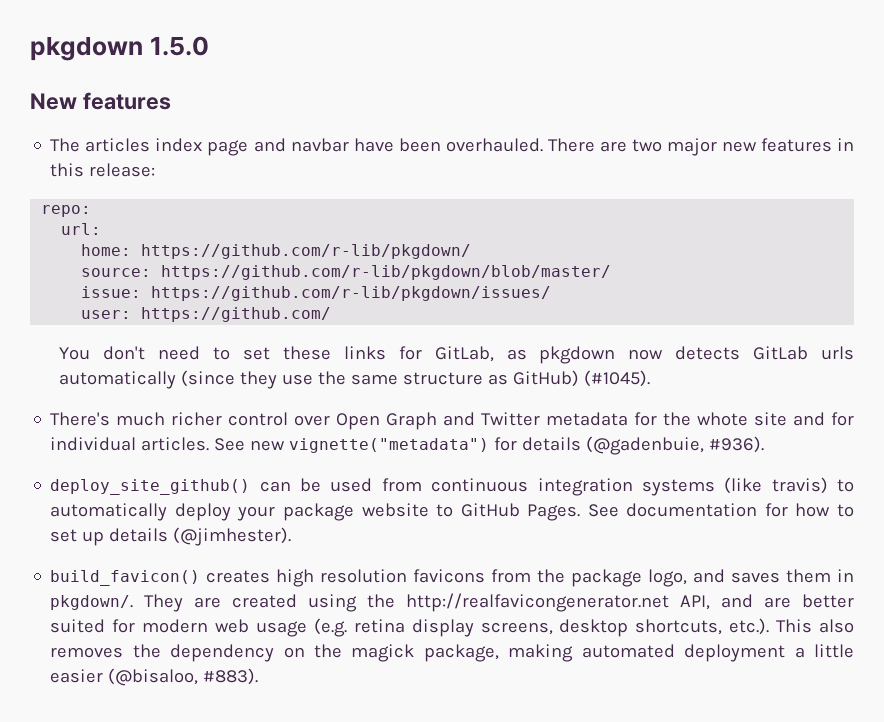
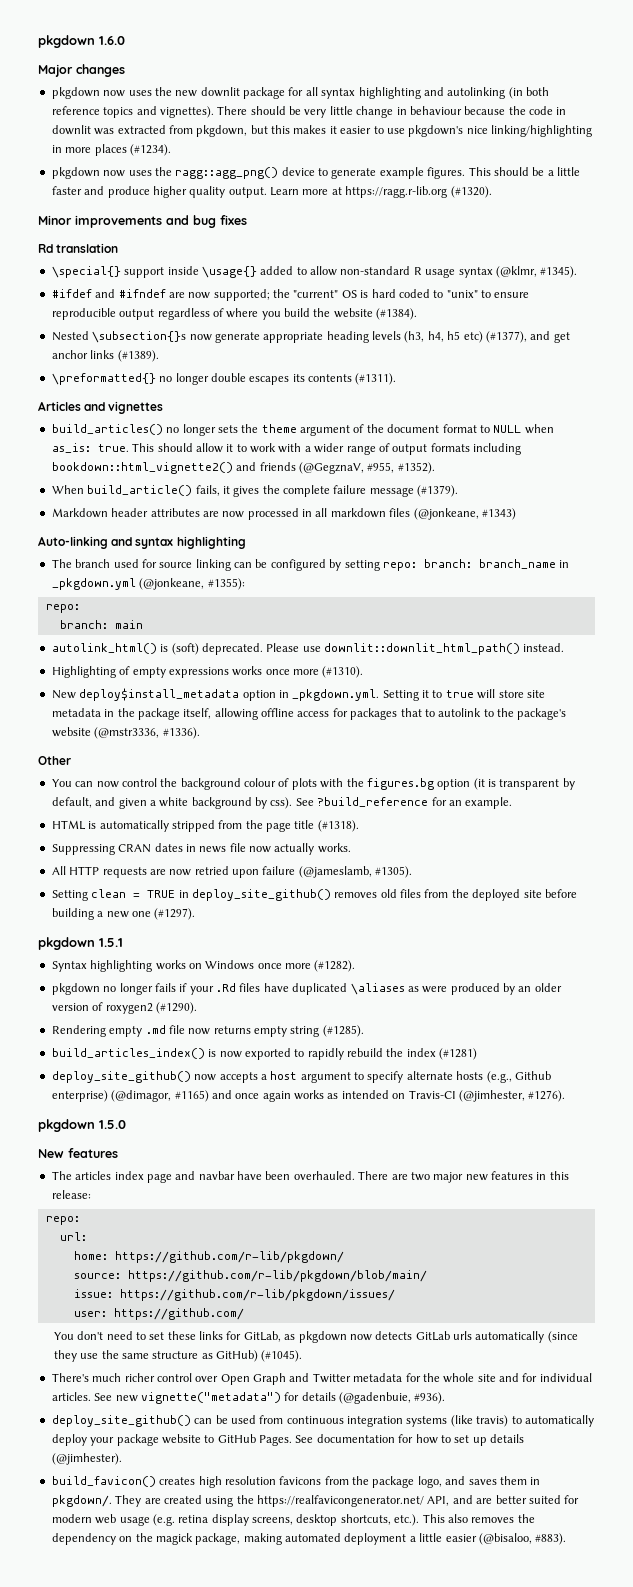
+ pkgdown 1.6.0
+ Major changes
+ pkgdown now uses the new downlit package for all syntax highlighting and autolinking (in both reference topics and vignettes). There should be very little change in behaviour because the code in downlit was extracted from pkgdown, but this makes it easier to use pkgdown's nice linking/highlighting in more places (#1234).
+ pkgdown now uses the ragg::agg_png() device to generate example figures. This should be a little faster and produce higher quality output. Learn more at https://ragg.r-lib.org (#1320).
+ Minor improvements and bug fixes
+ Rd translation
+ \special{} support inside \usage{} added to allow non-standard R usage syntax (@klmr, #1345).
+ #ifdef and #ifndef are now supported; the "current" OS is hard coded to "unix" to ensure reproducible output regardless of where you build the website (#1384).
+ Nested \subsection{}s now generate appropriate heading levels (h3, h4, h5 etc) (#1377), and get anchor links (#1389).
+ \preformatted{} no longer double escapes its contents (#1311).
+ Articles and vignettes
+ build_articles() no longer sets the theme argument of the document format to NULL when as_is: true. This should allow it to work with a wider range of output formats including bookdown::html_vignette2() and friends (@GegznaV, #955, #1352).
+ When build_article() fails, it gives the complete failure message (#1379).
+ Markdown header attributes are now processed in all markdown files (@jonkeane, #1343)
+ Auto-linking and syntax highlighting
+ The branch used for source linking can be configured by setting repo: branch: branch_name in _pkgdown.yml (@jonkeane, #1355):
+ repo:
+ branch: main
+ autolink_html() is (soft) deprecated. Please use downlit::downlit_html_path() instead.
+ Highlighting of empty expressions works once more (#1310).
+ New deploy$install_metadata option in _pkgdown.yml. Setting it to true will store site metadata in the package itself, allowing offline access for packages that to autolink to the package's website (@mstr3336, #1336).
+ Other
+ You can now control the background colour of plots with the figures.bg option (it is transparent by default, and given a white background by css). See ?build_reference for an example.
+ HTML is automatically stripped from the page title (#1318).
+ Suppressing CRAN dates in news file now actually works.
+ All HTTP requests are now retried upon failure (@jameslamb, #1305).
+ Setting clean = TRUE in deploy_site_github() removes old files from the deployed site before building a new one (#1297).
+ pkgdown 1.5.1
+ Syntax highlighting works on Windows once more (#1282).
+ pkgdown no longer fails if your .Rd files have duplicated \aliases as were produced by an older version of roxygen2 (#1290).
+ Rendering empty .md file now returns empty string (#1285).
+ build_articles_index() is now exported to rapidly rebuild the index (#1281)
+ deploy_site_github() now accepts a host argument to specify alternate hosts (e.g., Github enterprise) (@dimagor, #1165) and once again works as intended on Travis-CI (@jimhester, #1276).
- source: https://github.com/r-lib/pkgdown/blob/master/
+ source: https://github.com/r-lib/pkgdown/blob/main/
- There's much richer control over Open Graph and Twitter metadata for the whote site and for individual articles.
+ There's much richer control over Open Graph and Twitter metadata for the whole site and for individual articles.
- They are created using the http://realfavicongenerator.net API, and are better suited for modern web usage (e.g. retina display screens, desktop shortcuts, etc.). This also removes the dependency on the magick package, making automated deployment a little easier (@bisaloo, #883).
+ They are created using the https://realfavicongenerator.net/ API, and are better suited for modern web usage (e.g. retina display screens, desktop shortcuts, etc.). This also removes the dependency on the magick package, making automated deployment a little easier (@bisaloo, #883).

